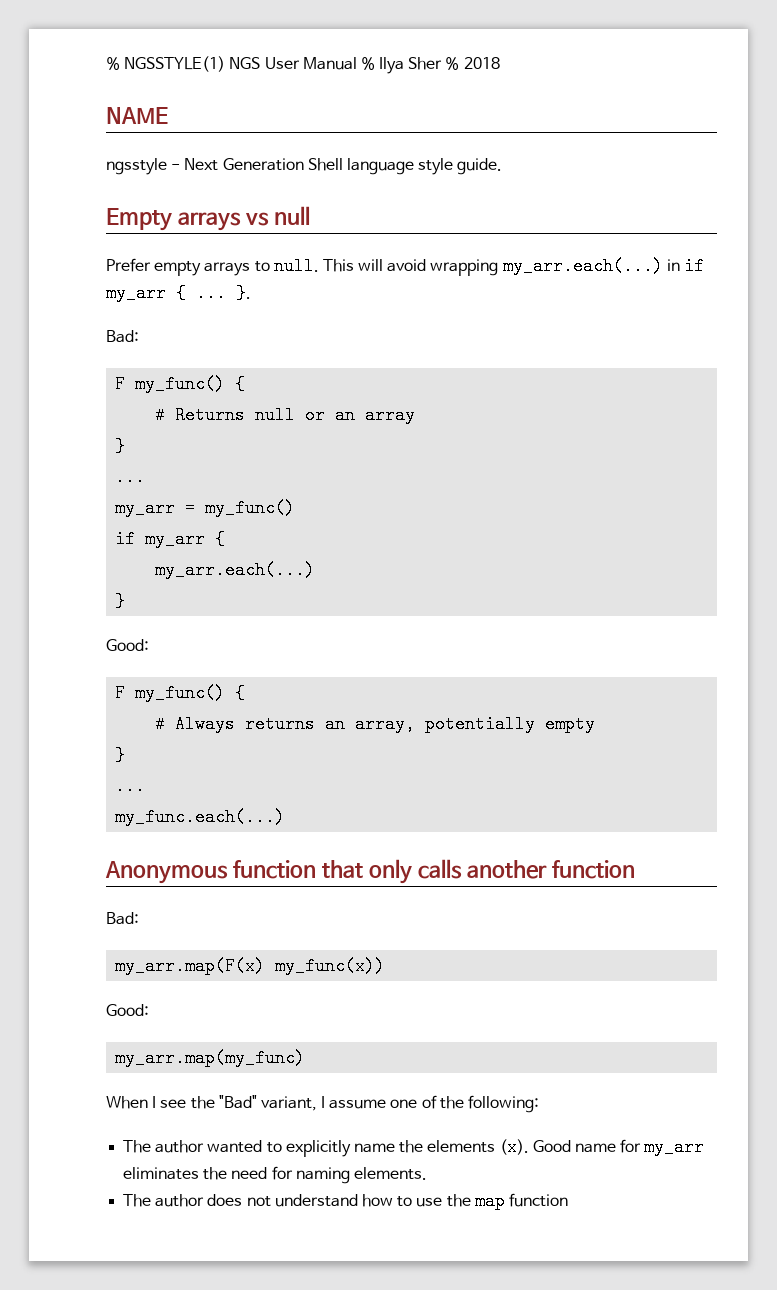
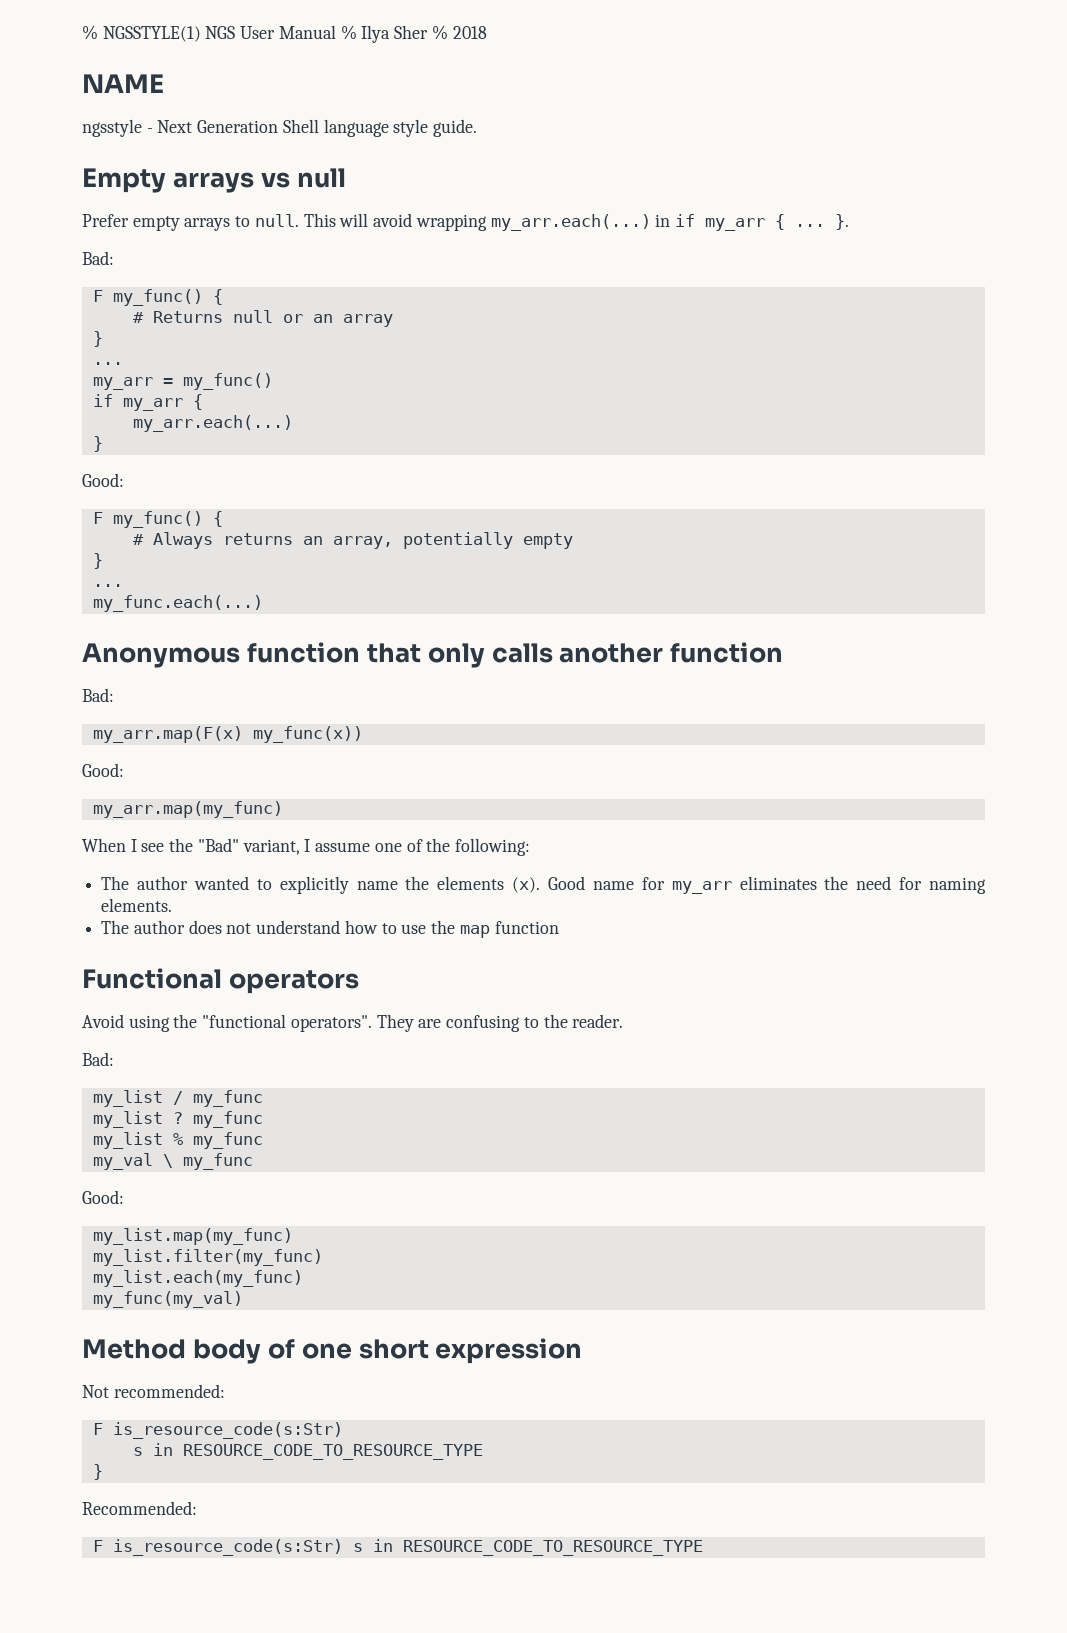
+ Functional operators
+ Avoid using the "functional operators". They are confusing to the reader.
+ Bad:
+ my_list / my_func
+ my_list ? my_func
+ my_list % my_func
+ my_val \ my_func
+ Good:
+ my_list.map(my_func)
+ my_list.filter(my_func)
+ my_list.each(my_func)
+ my_func(my_val)
+ Method body of one short expression
+ Not recommended:
+ F is_resource_code(s:Str)
+ s in RESOURCE_CODE_TO_RESOURCE_TYPE
+ }
+ Recommended:
+ F is_resource_code(s:Str) s in RESOURCE_CODE_TO_RESOURCE_TYPE

